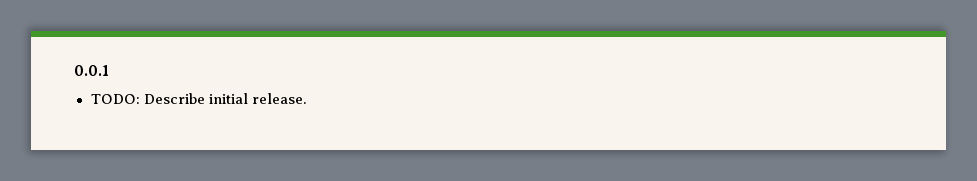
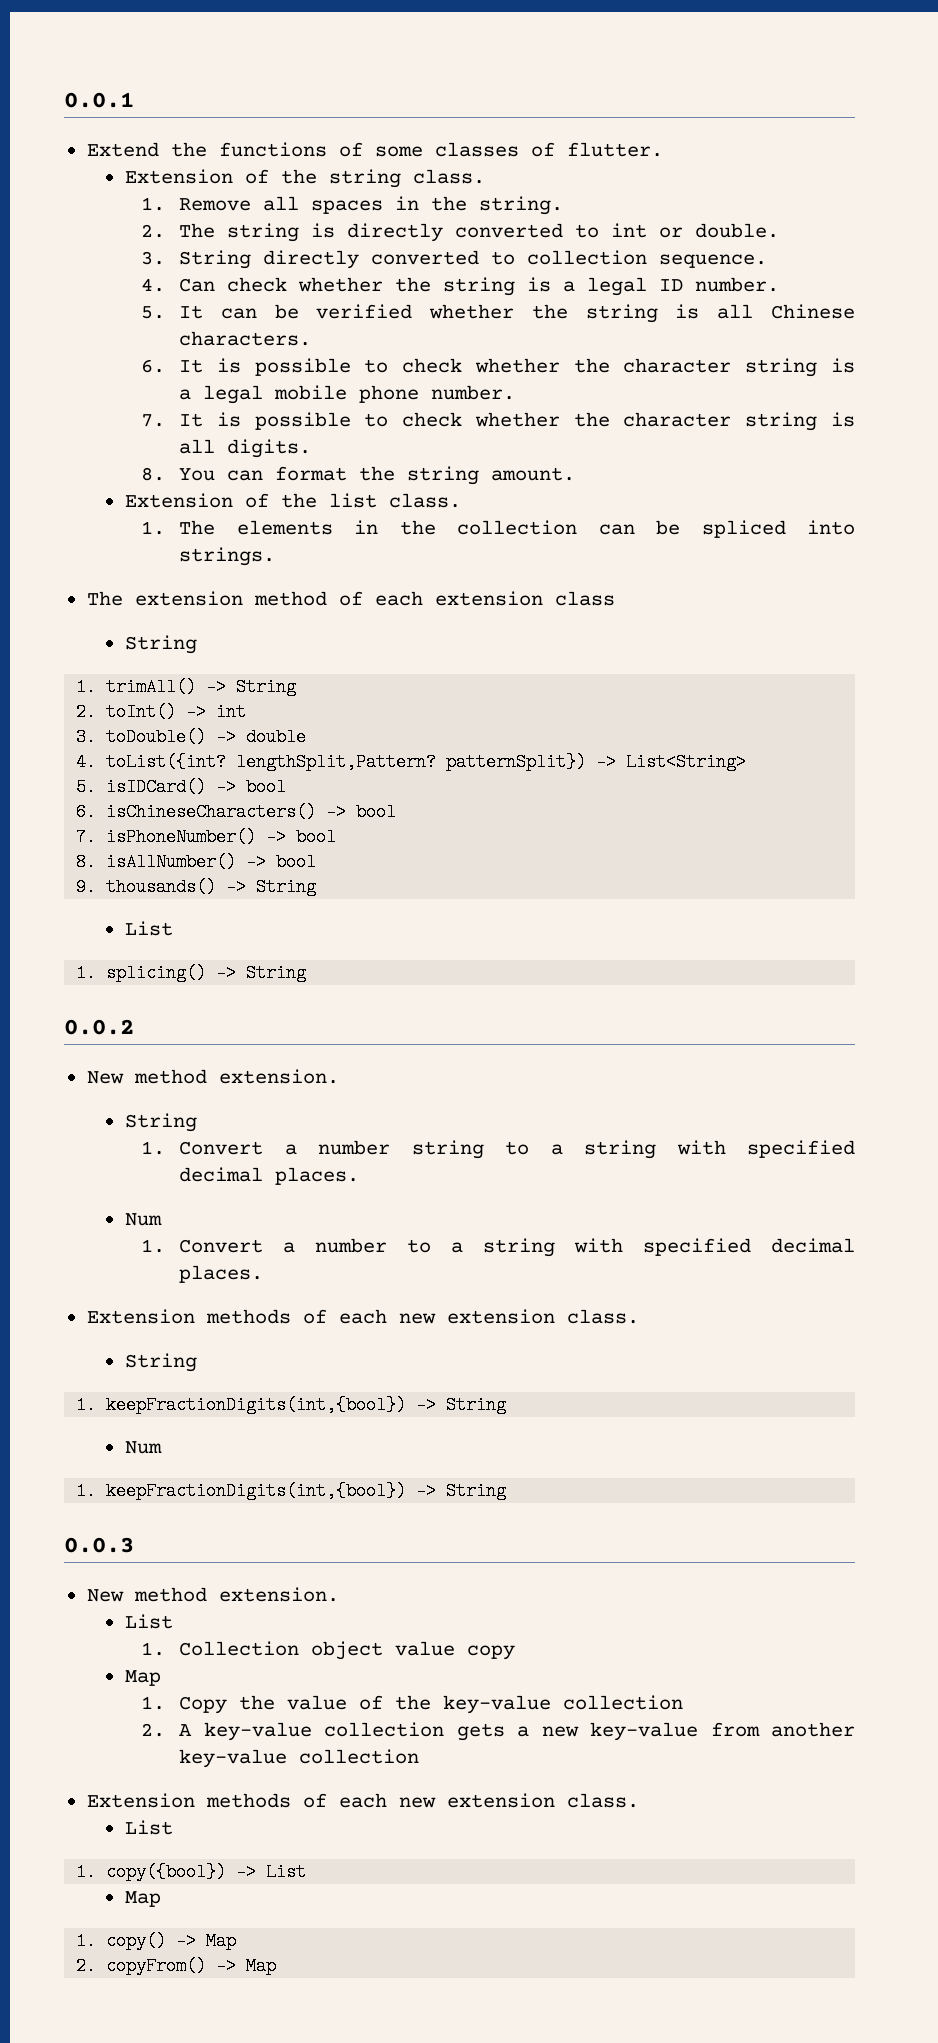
- TODO: Describe initial release.
+ Extend the functions of some classes of flutter.
+ Extension of the string class.
+ 1. Remove all spaces in the string.
+ 2. The string is directly converted to int or double.
+ 3. String directly converted to collection sequence.
+ 4. Can check whether the string is a legal ID number.
+ 5. It can be verified whether the string is all Chinese characters.
+ 6. It is possible to check whether the character string is a legal mobile phone number.
+ 7. It is possible to check whether the character string is all digits.
+ 8. You can format the string amount.
+ Extension of the list class.
+ 1. The elements in the collection can be spliced into strings.
+ The extension method of each extension class
+ String
+ 1. trimAll() -> String
+ 2. toInt() -> int
+ 3. toDouble() -> double
+ 4. toList({int? lengthSplit,Pattern? patternSplit}) -> List<String>
+ 5. isIDCard() -> bool
+ 6. isChineseCharacters() -> bool
+ 7. isPhoneNumber() -> bool
+ 8. isAllNumber() -> bool
+ 9. thousands() -> String
+ List
+ 1. splicing() -> String
+ 0.0.2
+ New method extension.
+ String
+ 1. Convert a number string to a string with specified decimal places.
+ Num
+ 1. Convert a number to a string with specified decimal places.
+ Extension methods of each new extension class.
+ String
+ 1. keepFractionDigits(int,{bool}) -> String
+ Num
+ 1. keepFractionDigits(int,{bool}) -> String
+ 0.0.3
+ New method extension.
+ List
+ 1. Collection object value copy
+ Map
+ 1. Copy the value of the key-value collection
+ 2. A key-value collection gets a new key-value from another key-value collection
+ Extension methods of each new extension class.
+ List
+ 1. copy({bool}) -> List
+ Map
+ 1. copy() -> Map
+ 2. copyFrom() -> Map

